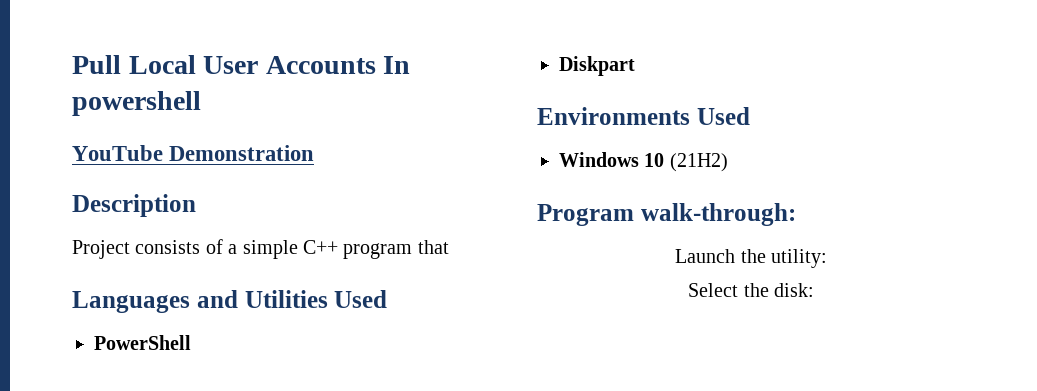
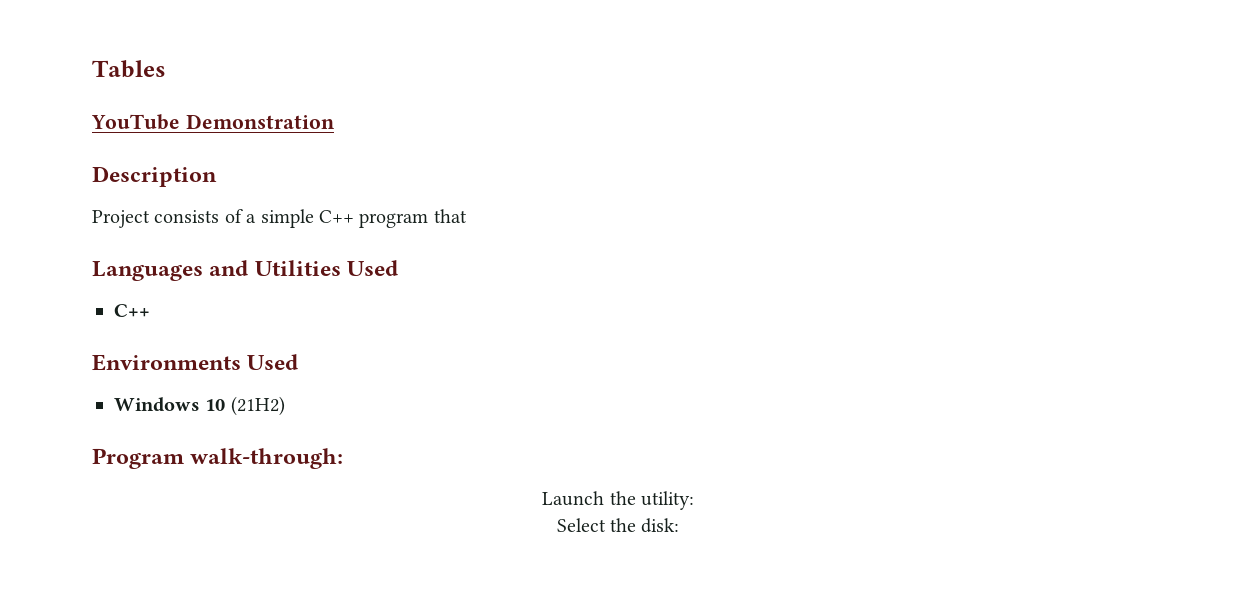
- Pull Local User Accounts In powershell
+ Tables
  Languages and Utilities Used
- PowerShell
- Diskpart
+ C++

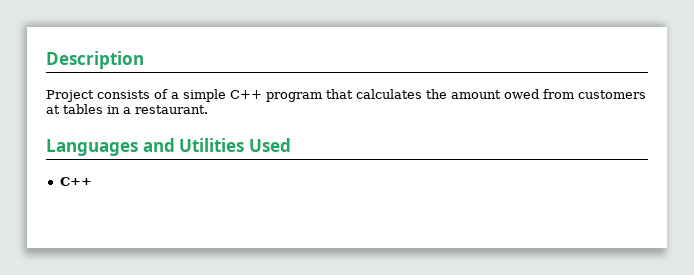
- Tables
- YouTube Demonstration
- Project consists of a simple C++ program that
+ Project consists of a simple C++ program that calculates the amount owed from customers at tables in a restaurant.
- Environments Used
- Windows 10 (21H2)
- Program walk-through:
- Launch the utility:
- Select the disk:

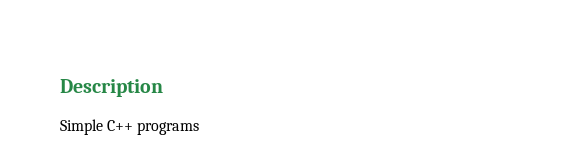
- Project consists of a simple C++ program that calculates the amount owed from customers at tables in a restaurant.
- Languages and Utilities Used
- C++
+ Simple C++ programs

